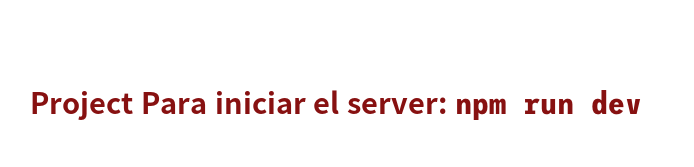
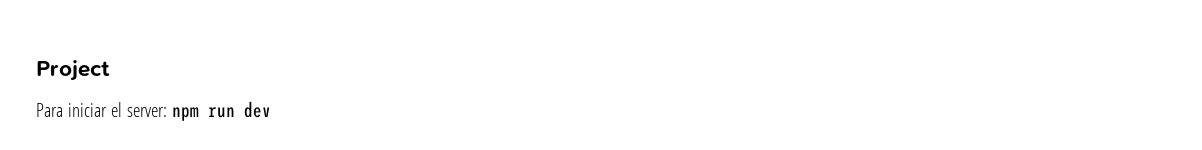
- Project Para iniciar el server: npm run dev
+ Project
+ Para iniciar el server: npm run dev

